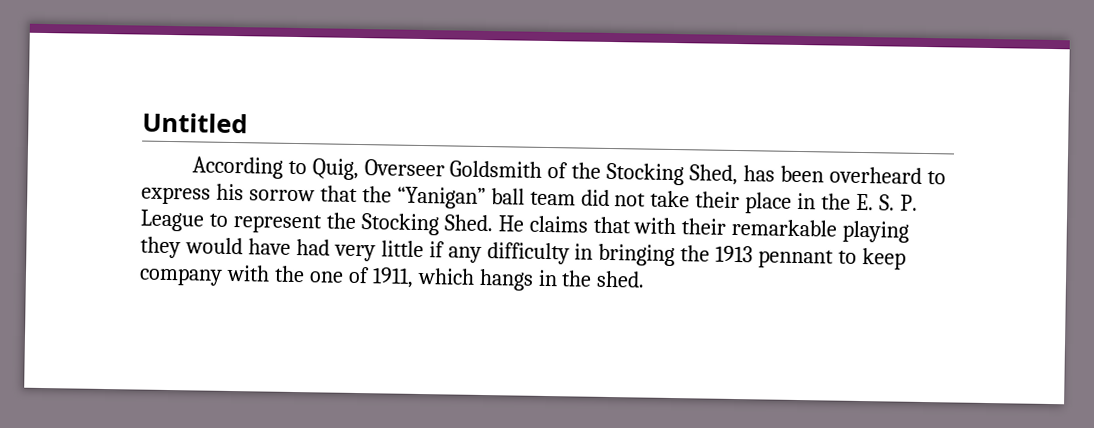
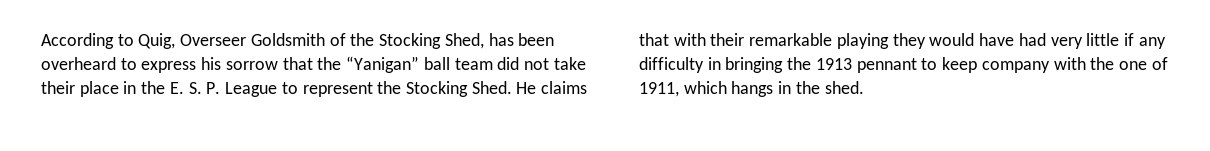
- Untitled

